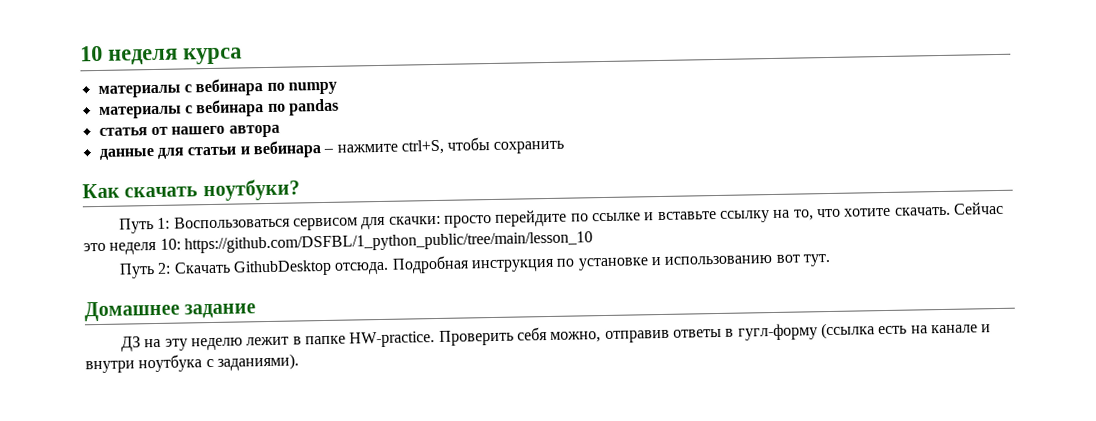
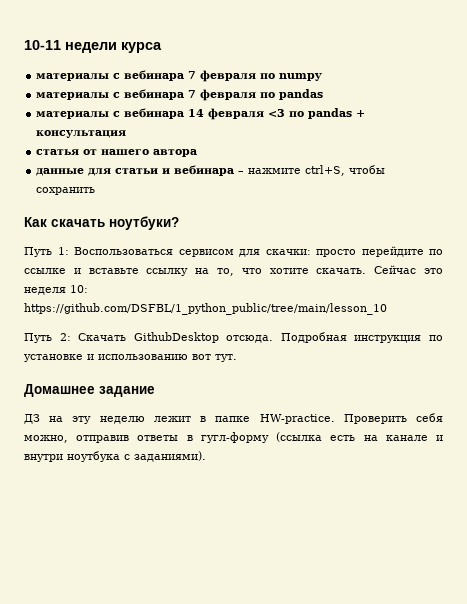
- 10 неделя курса
+ 10-11 недели курса
- материалы с вебинара по numpy
+ материалы с вебинара 7 февраля по numpy
- материалы с вебинара по pandas
+ материалы с вебинара 7 февраля по pandas
+ материалы с вебинара 14 февраля <3 по pandas + консультация

